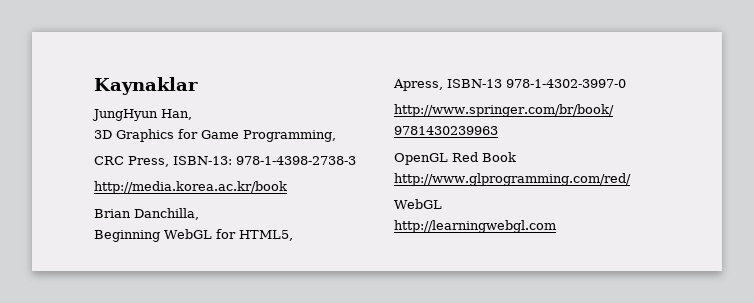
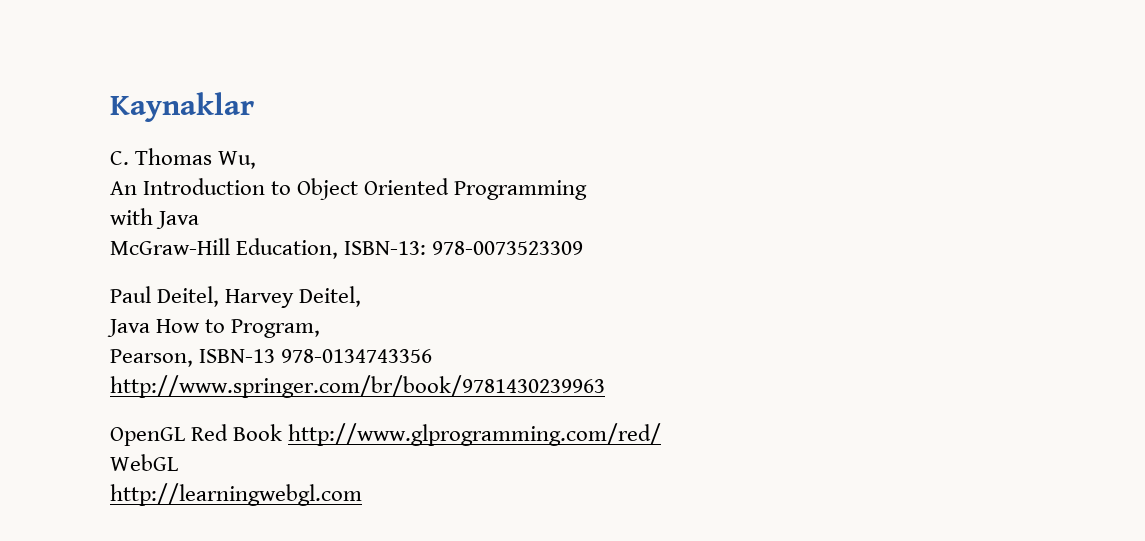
- JungHyun Han,
- 3D Graphics for Game Programming,
- CRC Press, ISBN-13: 978-1-4398-2738-3
- http://media.korea.ac.kr/book
- Brian Danchilla,
- Beginning WebGL for HTML5,
- Apress, ISBN-13 978-1-4302-3997-0
+ C. Thomas Wu,
+ An Introduction to Object Oriented Programming
+ with Java
+ McGraw-Hill Education, ISBN-13: 978-0073523309
+ Paul Deitel, Harvey Deitel,
+ Java How to Program,
+ Pearson, ISBN-13 978-0134743356

